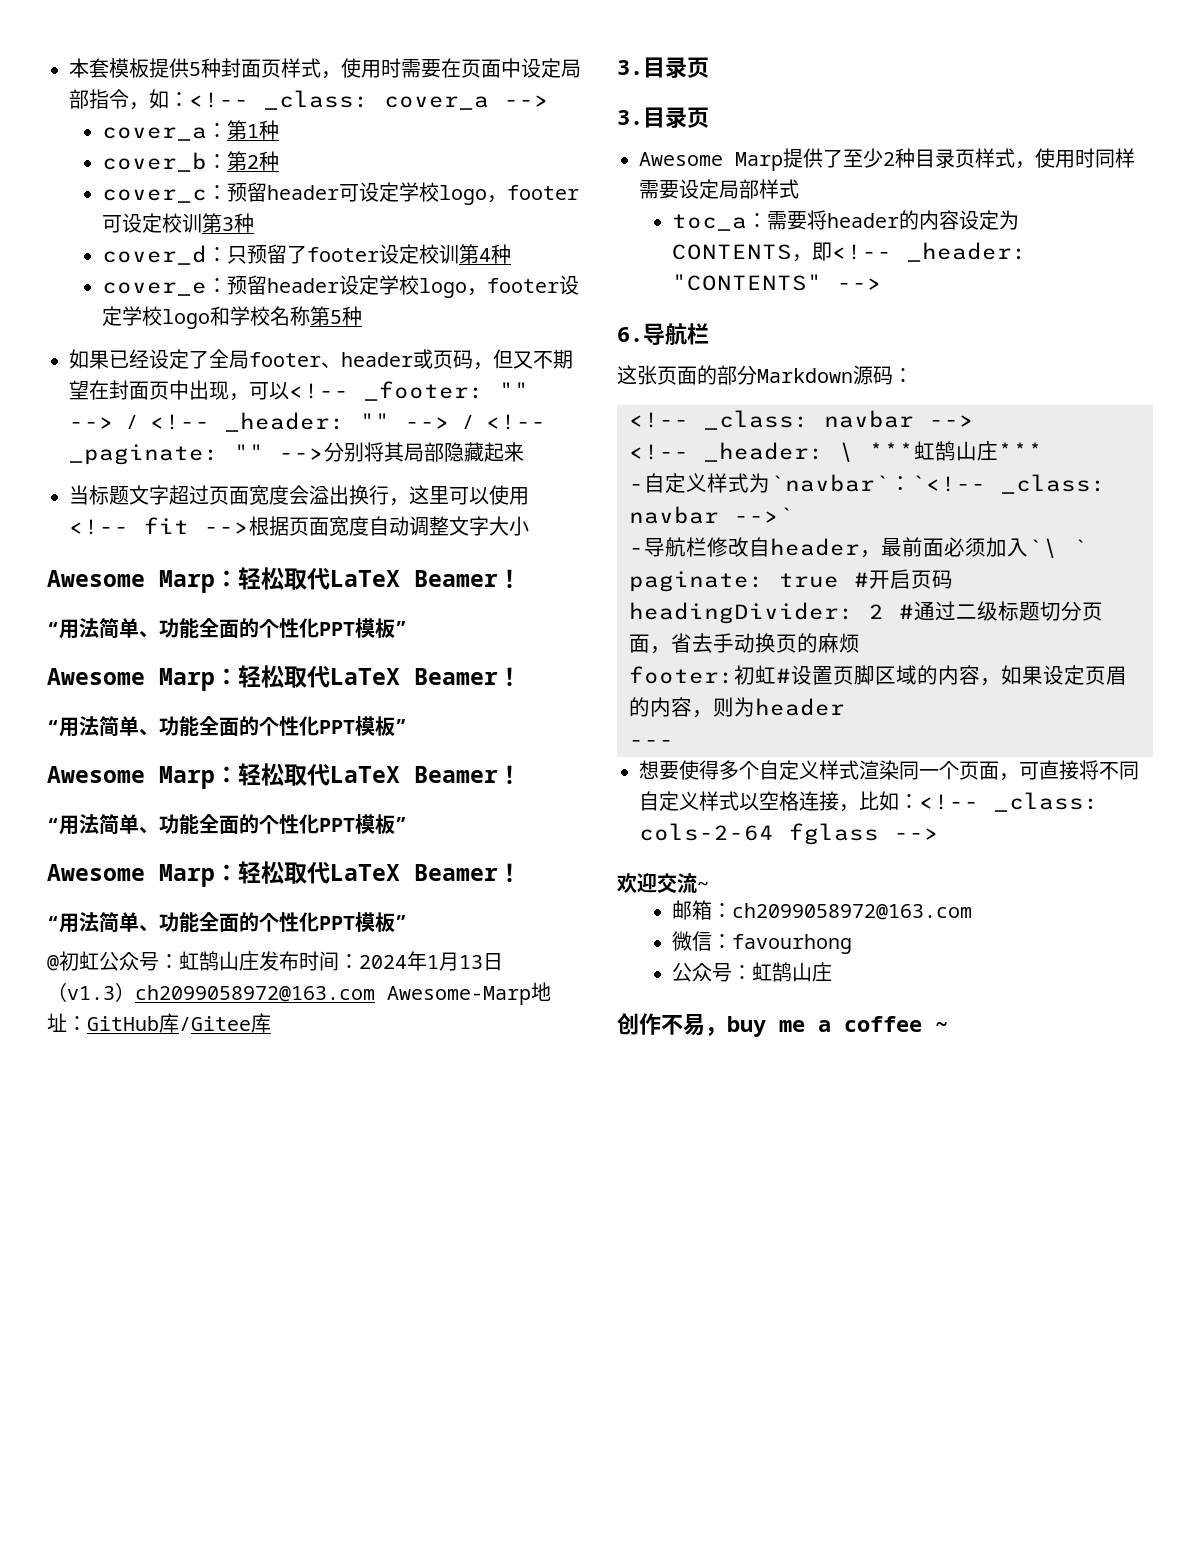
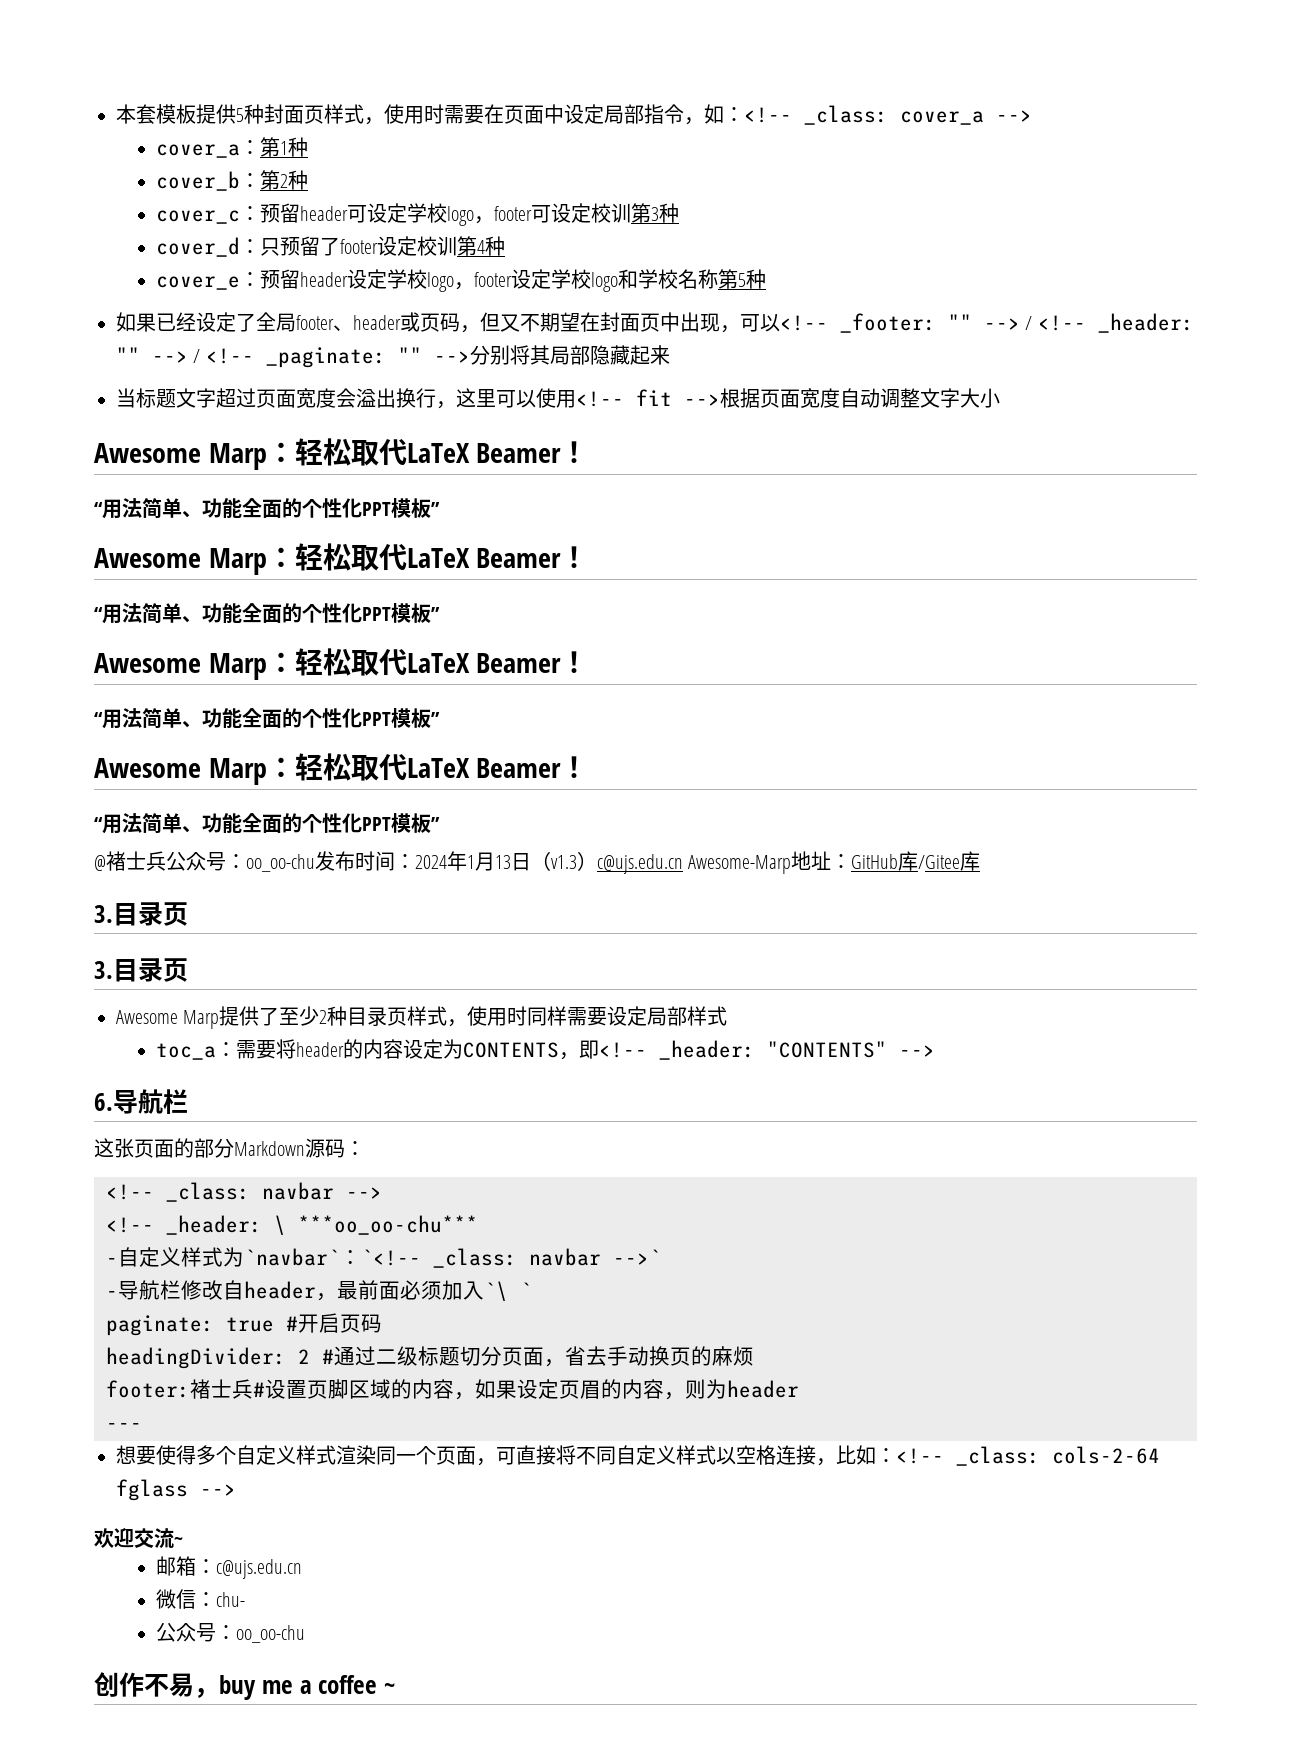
- @初虹公众号：虹鹄山庄发布时间：2024年1月13日（v1.3）ch2099058972@163.com Awesome-Marp地址：GitHub库/Gitee库
+ @褚士兵公众号：oo_oo-chu发布时间：2024年1月13日（v1.3）c@ujs.edu.cn Awesome-Marp地址：GitHub库/Gitee库
- <!-- _header: \ ***虹鹄山庄***
+ <!-- _header: \ ***oo_oo-chu***
- footer:初虹#设置页脚区域的内容，如果设定页眉的内容，则为header
+ footer:褚士兵#设置页脚区域的内容，如果设定页眉的内容，则为header
- 邮箱：ch2099058972@163.com
+ 邮箱：c@ujs.edu.cn
- 微信：favourhong
- 公众号：虹鹄山庄
+ 微信：chu-
+ 公众号：oo_oo-chu

